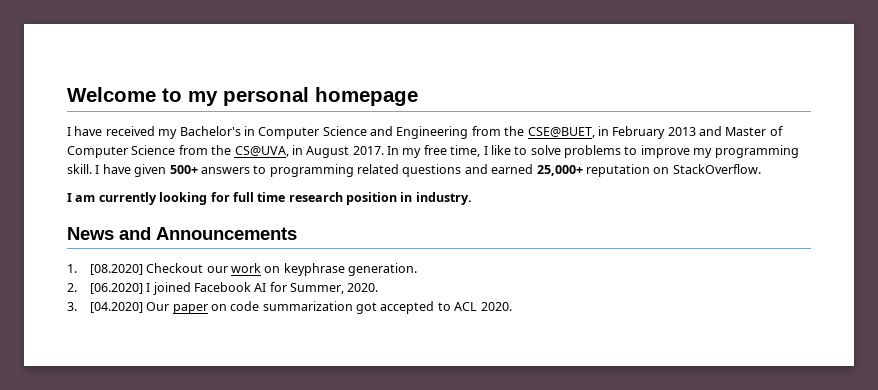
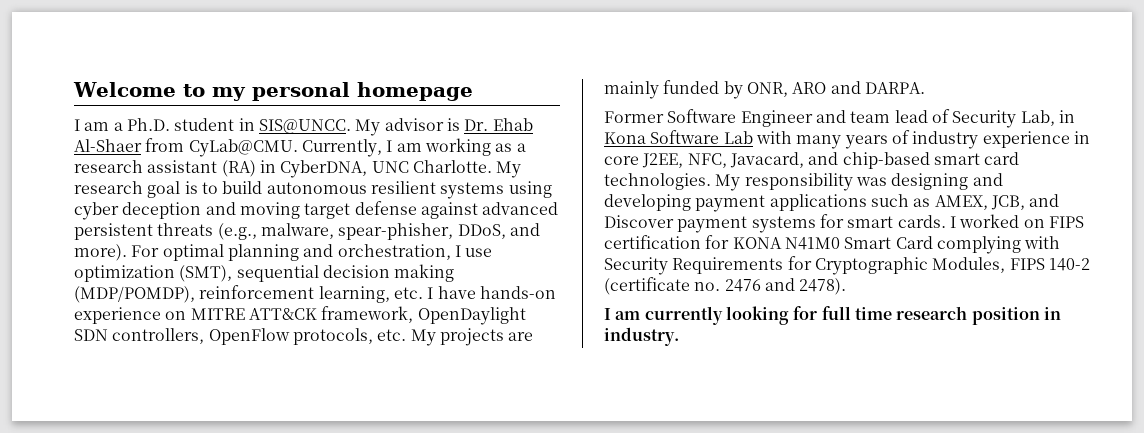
- I have received my Bachelor's in Computer Science and Engineering from the CSE@BUET, in February 2013 and Master of Computer Science from the CS@UVA, in August 2017. In my free time, I like to solve problems to improve my programming skill. I have given 500+ answers to programming related questions and earned 25,000+ reputation on StackOverflow.
+ I am a Ph.D. student in SIS@UNCC. My advisor is Dr. Ehab Al-Shaer from CyLab@CMU. Currently, I am working as a research assistant (RA) in CyberDNA, UNC Charlotte. My research goal is to build autonomous resilient systems using cyber deception and moving target defense against advanced persistent threats (e.g., malware, spear-phisher, DDoS, and more). For optimal planning and orchestration, I use optimization (SMT), sequential decision making (MDP/POMDP), reinforcement learning, etc. I have hands-on experience on MITRE ATT&CK framework, OpenDaylight SDN controllers, OpenFlow protocols, etc. My projects are mainly funded by ONR, ARO and DARPA.
+ Former Software Engineer and team lead of Security Lab, in Kona Software Lab with many years of industry experience in core J2EE, NFC, Javacard, and chip-based smart card technologies. My responsibility was designing and developing payment applications such as AMEX, JCB, and Discover payment systems for smart cards. I worked on FIPS certification for KONA N41M0 Smart Card complying with Security Requirements for Cryptographic Modules, FIPS 140-2 (certificate no. 2476 and 2478).
- News and Announcements
- 1. [08.2020] Checkout our work on keyphrase generation.
- 2. [06.2020] I joined Facebook AI for Summer, 2020.
- 3. [04.2020] Our paper on code summarization got accepted to ACL 2020.

